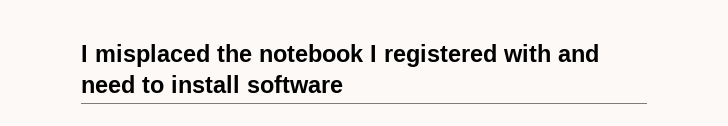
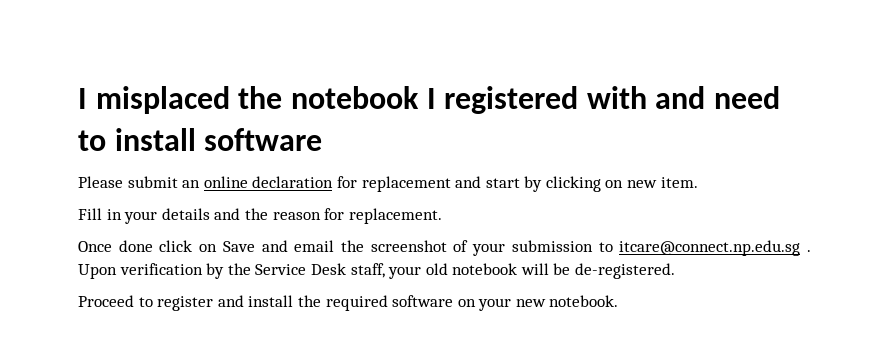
+ Please submit an online declaration for replacement and start by clicking on new item.
+ Fill in your details and the reason for replacement.
+ Once done click on Save and email the screenshot of your submission to itcare@connect.np.edu.sg . Upon verification by the Service Desk staff, your old notebook will be de-registered.
+ Proceed to register and install the required software on your new notebook.

